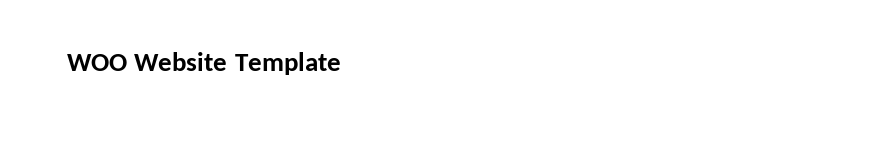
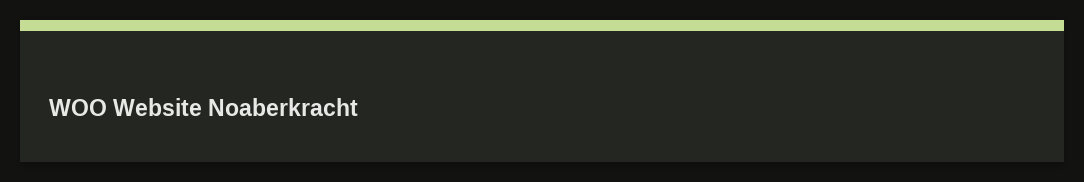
- WOO Website Template
+ WOO Website Noaberkracht

